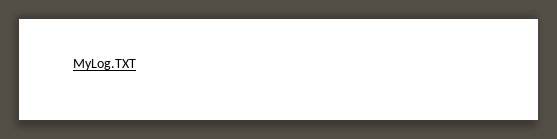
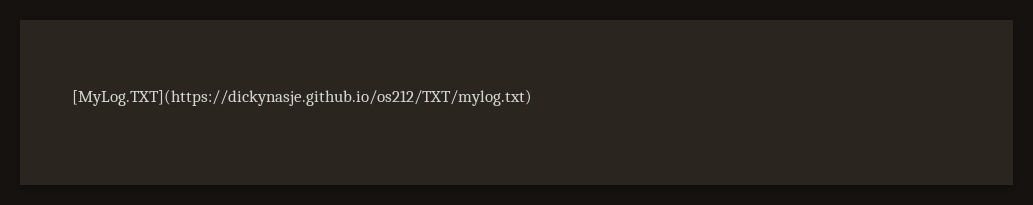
- MyLog.TXT
+ [MyLog.TXT](https://dickynasje.github.io/os212/TXT/mylog.txt)

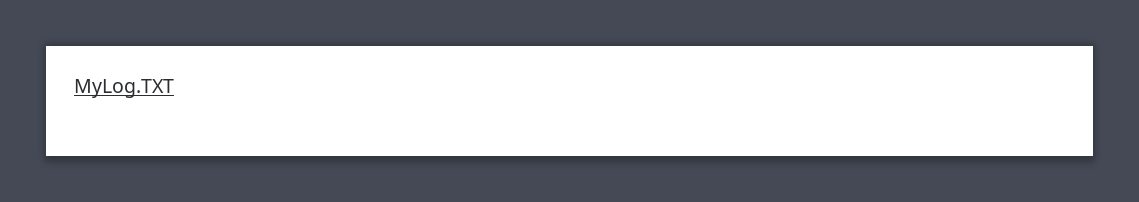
- [MyLog.TXT](https://dickynasje.github.io/os212/TXT/mylog.txt)
+ MyLog.TXT

